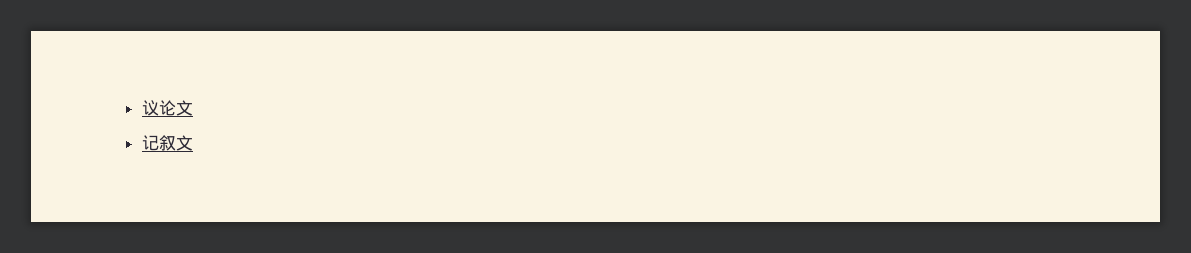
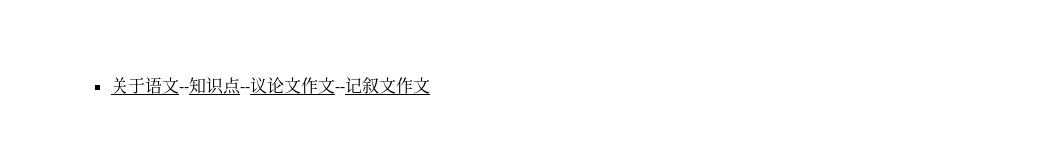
- 议论文
- 记叙文
+ 关于语文--知识点--议论文作文--记叙文作文

